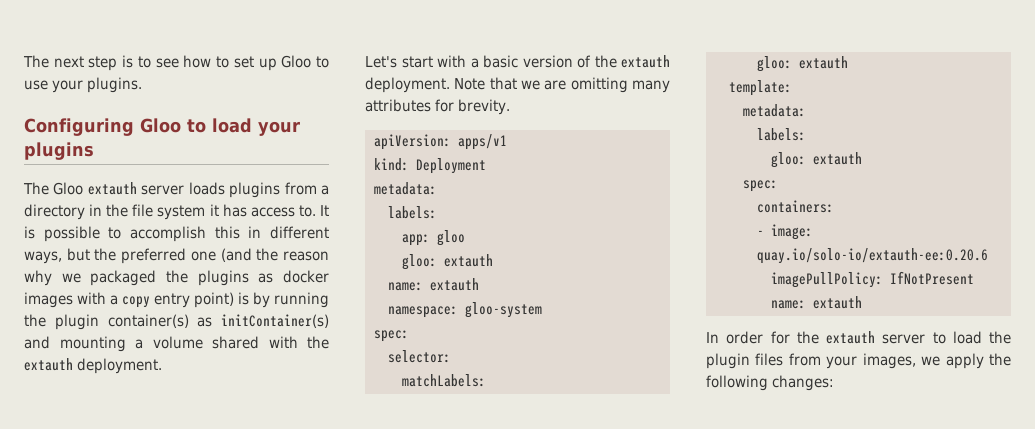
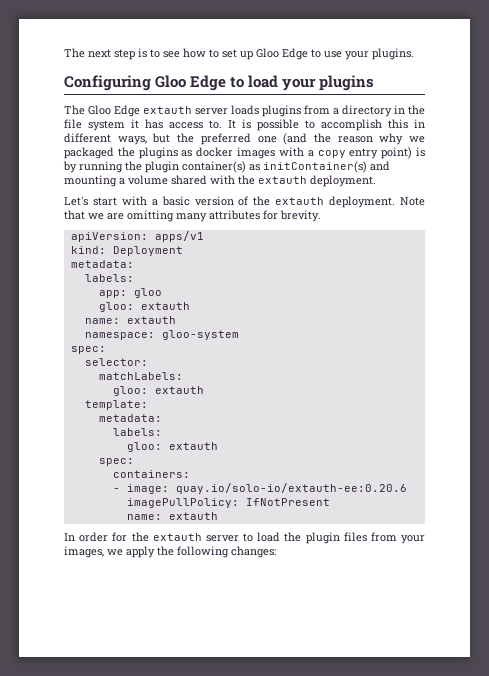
- The next step is to see how to set up Gloo to use your plugins.
+ The next step is to see how to set up Gloo Edge to use your plugins.
- Configuring Gloo to load your plugins
+ Configuring Gloo Edge to load your plugins
- The Gloo extauth server loads plugins from a directory in the file system it has access to.
+ The Gloo Edge extauth server loads plugins from a directory in the file system it has access to.

